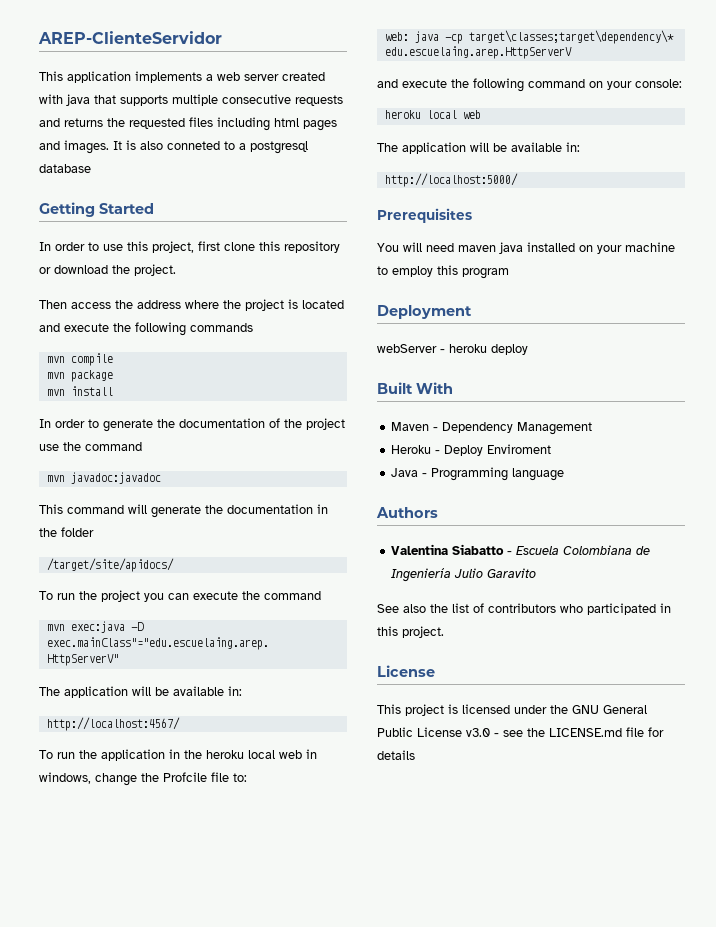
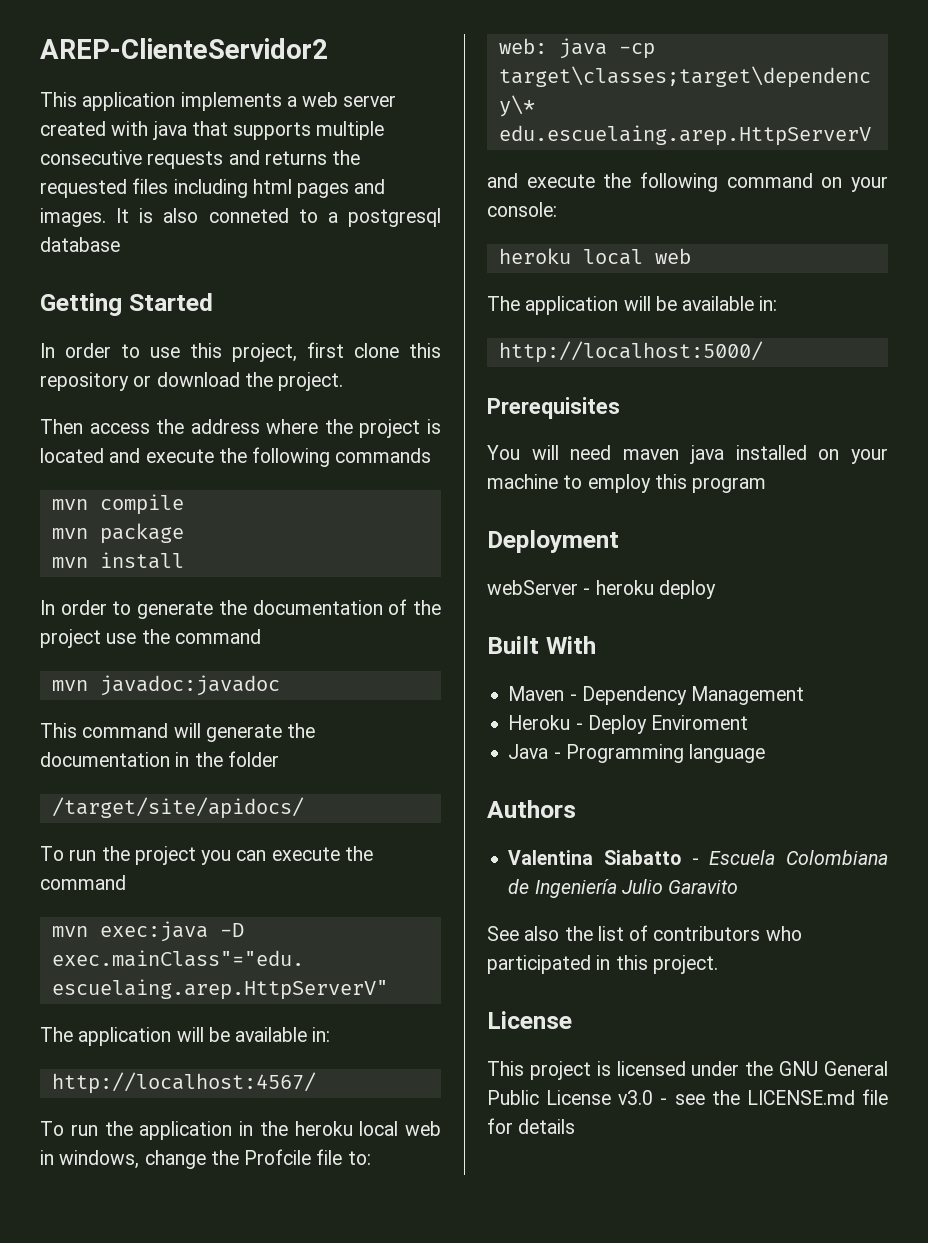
- AREP-ClienteServidor
+ AREP-ClienteServidor2

